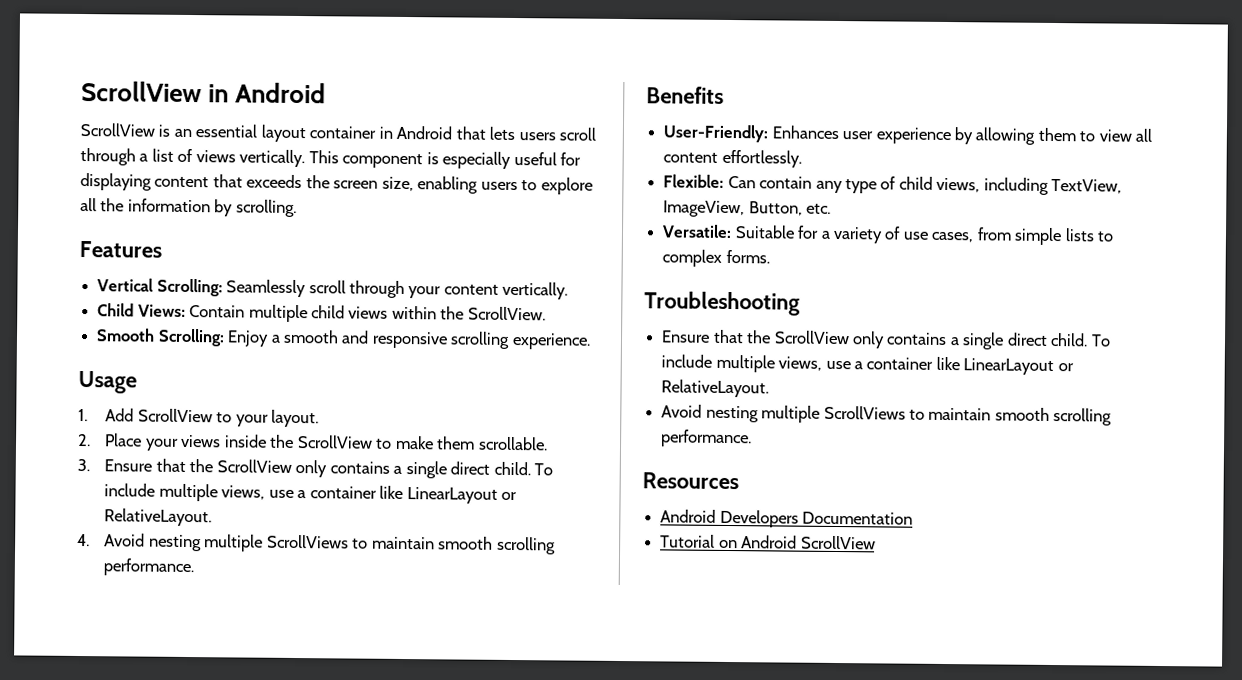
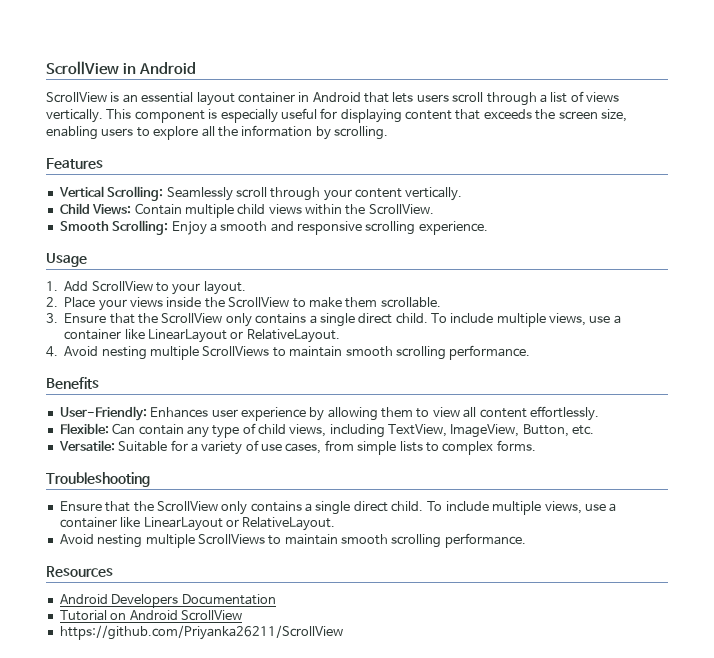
+ https://github.com/Priyanka26211/ScrollView

